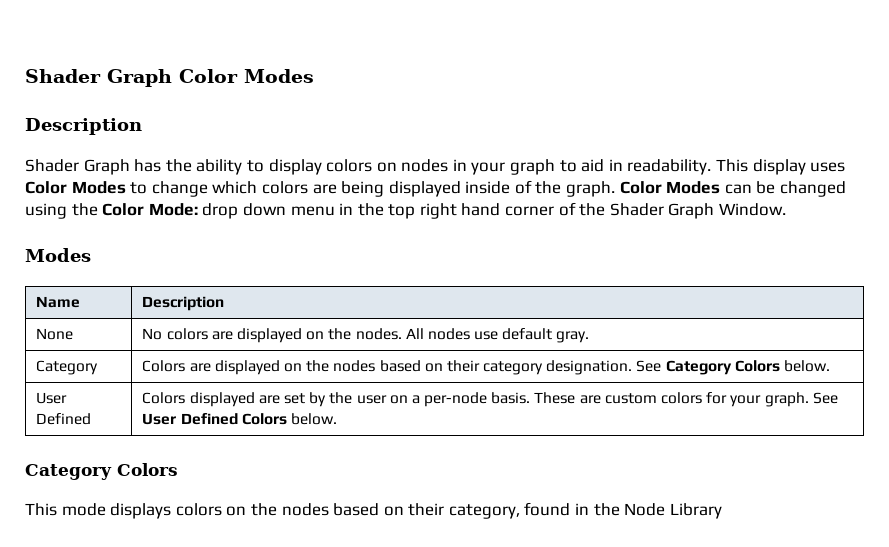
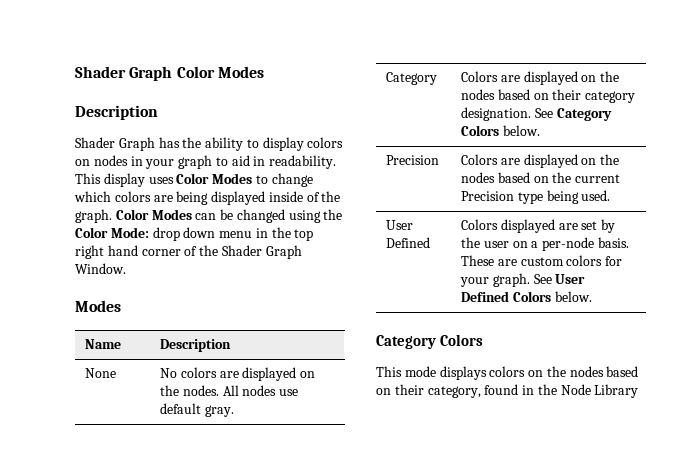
+ Precision | Colors are displayed on the nodes based on the current Precision type being used.

